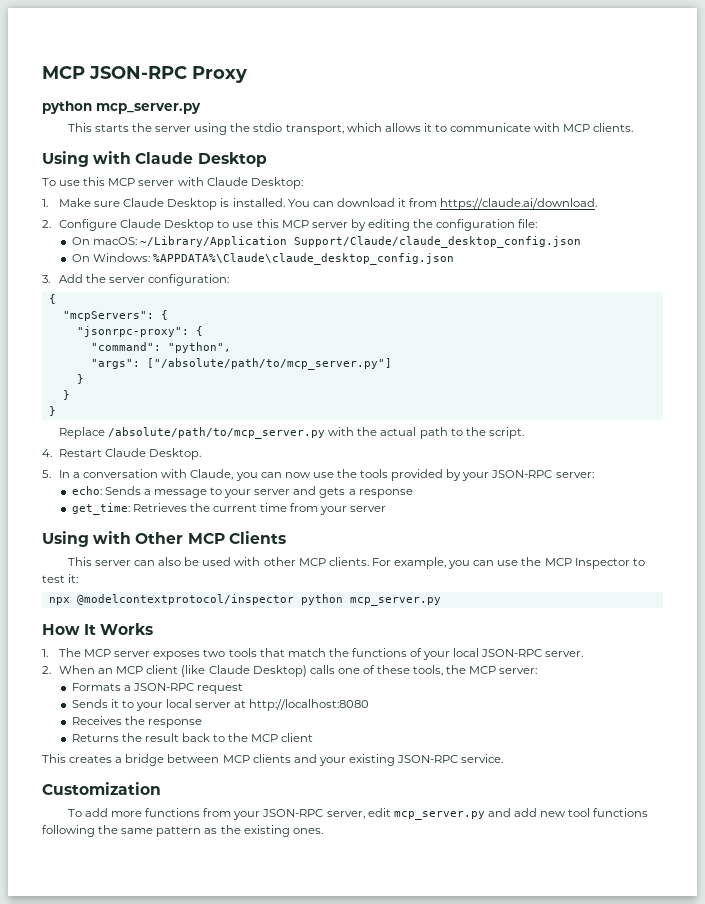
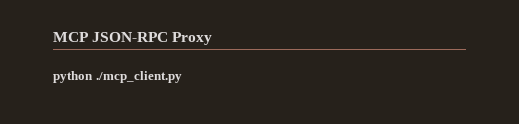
  MCP JSON-RPC Proxy
- python mcp_server.py
- This starts the server using the stdio transport, which allows it to communicate with MCP clients.
- Using with Claude Desktop
- To use this MCP server with Claude Desktop:
- 1. Make sure Claude Desktop is installed. You can download it from https://claude.ai/download.
- 2. Configure Claude Desktop to use this MCP server by editing the configuration file:
- On macOS: ~/Library/Application Support/Claude/claude_desktop_config.json
- On Windows: %APPDATA%\Claude\claude_desktop_config.json
- 3. Add the server configuration:
- {
- "mcpServers": {
- "jsonrpc-proxy": {
- "command": "python",
- "args": ["/absolute/path/to/mcp_server.py"]
- }
- }
- }
- Replace /absolute/path/to/mcp_server.py with the actual path to the script.
- 4. Restart Claude Desktop.
- 5. In a conversation with Claude, you can now use the tools provided by your JSON-RPC server:
- echo: Sends a message to your server and gets a response
- get_time: Retrieves the current time from your server
- Using with Other MCP Clients
- This server can also be used with other MCP clients. For example, you can use the MCP Inspector to test it:
- npx @modelcontextprotocol/inspector python mcp_server.py
- How It Works
- 1. The MCP server exposes two tools that match the functions of your local JSON-RPC server.
- 2. When an MCP client (like Claude Desktop) calls one of these tools, the MCP server:
- Formats a JSON-RPC request
- Sends it to your local server at http://localhost:8080
- Receives the response
- Returns the result back to the MCP client
- This creates a bridge between MCP clients and your existing JSON-RPC service.
- Customization
- To add more functions from your JSON-RPC server, edit mcp_server.py and add new tool functions following the same pattern as the existing ones.
+ python ./mcp_client.py

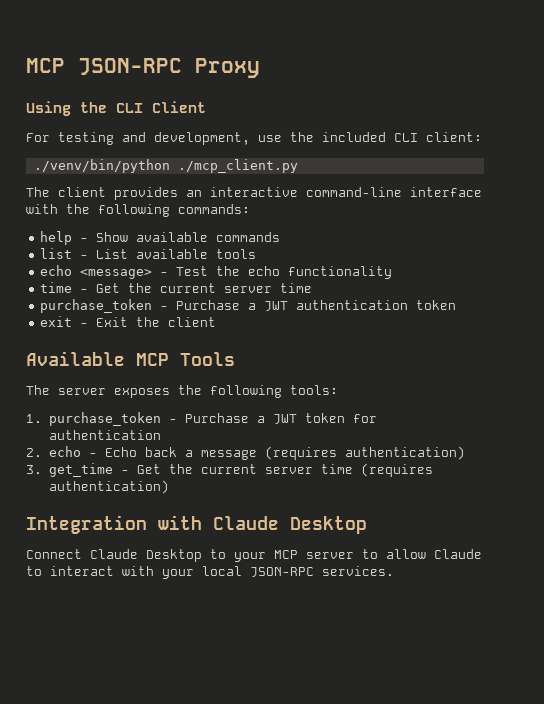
- python ./mcp_client.py
+ Using the CLI Client
+ For testing and development, use the included CLI client:
+ ./venv/bin/python ./mcp_client.py
+ The client provides an interactive command-line interface with the following commands:
+ help - Show available commands
+ list - List available tools
+ echo <message> - Test the echo functionality
+ time - Get the current server time
+ purchase_token - Purchase a JWT authentication token
+ exit - Exit the client
+ Available MCP Tools
+ The server exposes the following tools:
+ 1. purchase_token - Purchase a JWT token for authentication
+ 2. echo - Echo back a message (requires authentication)
+ 3. get_time - Get the current server time (requires authentication)
+ Integration with Claude Desktop
+ Connect Claude Desktop to your MCP server to allow Claude to interact with your local JSON-RPC services.

